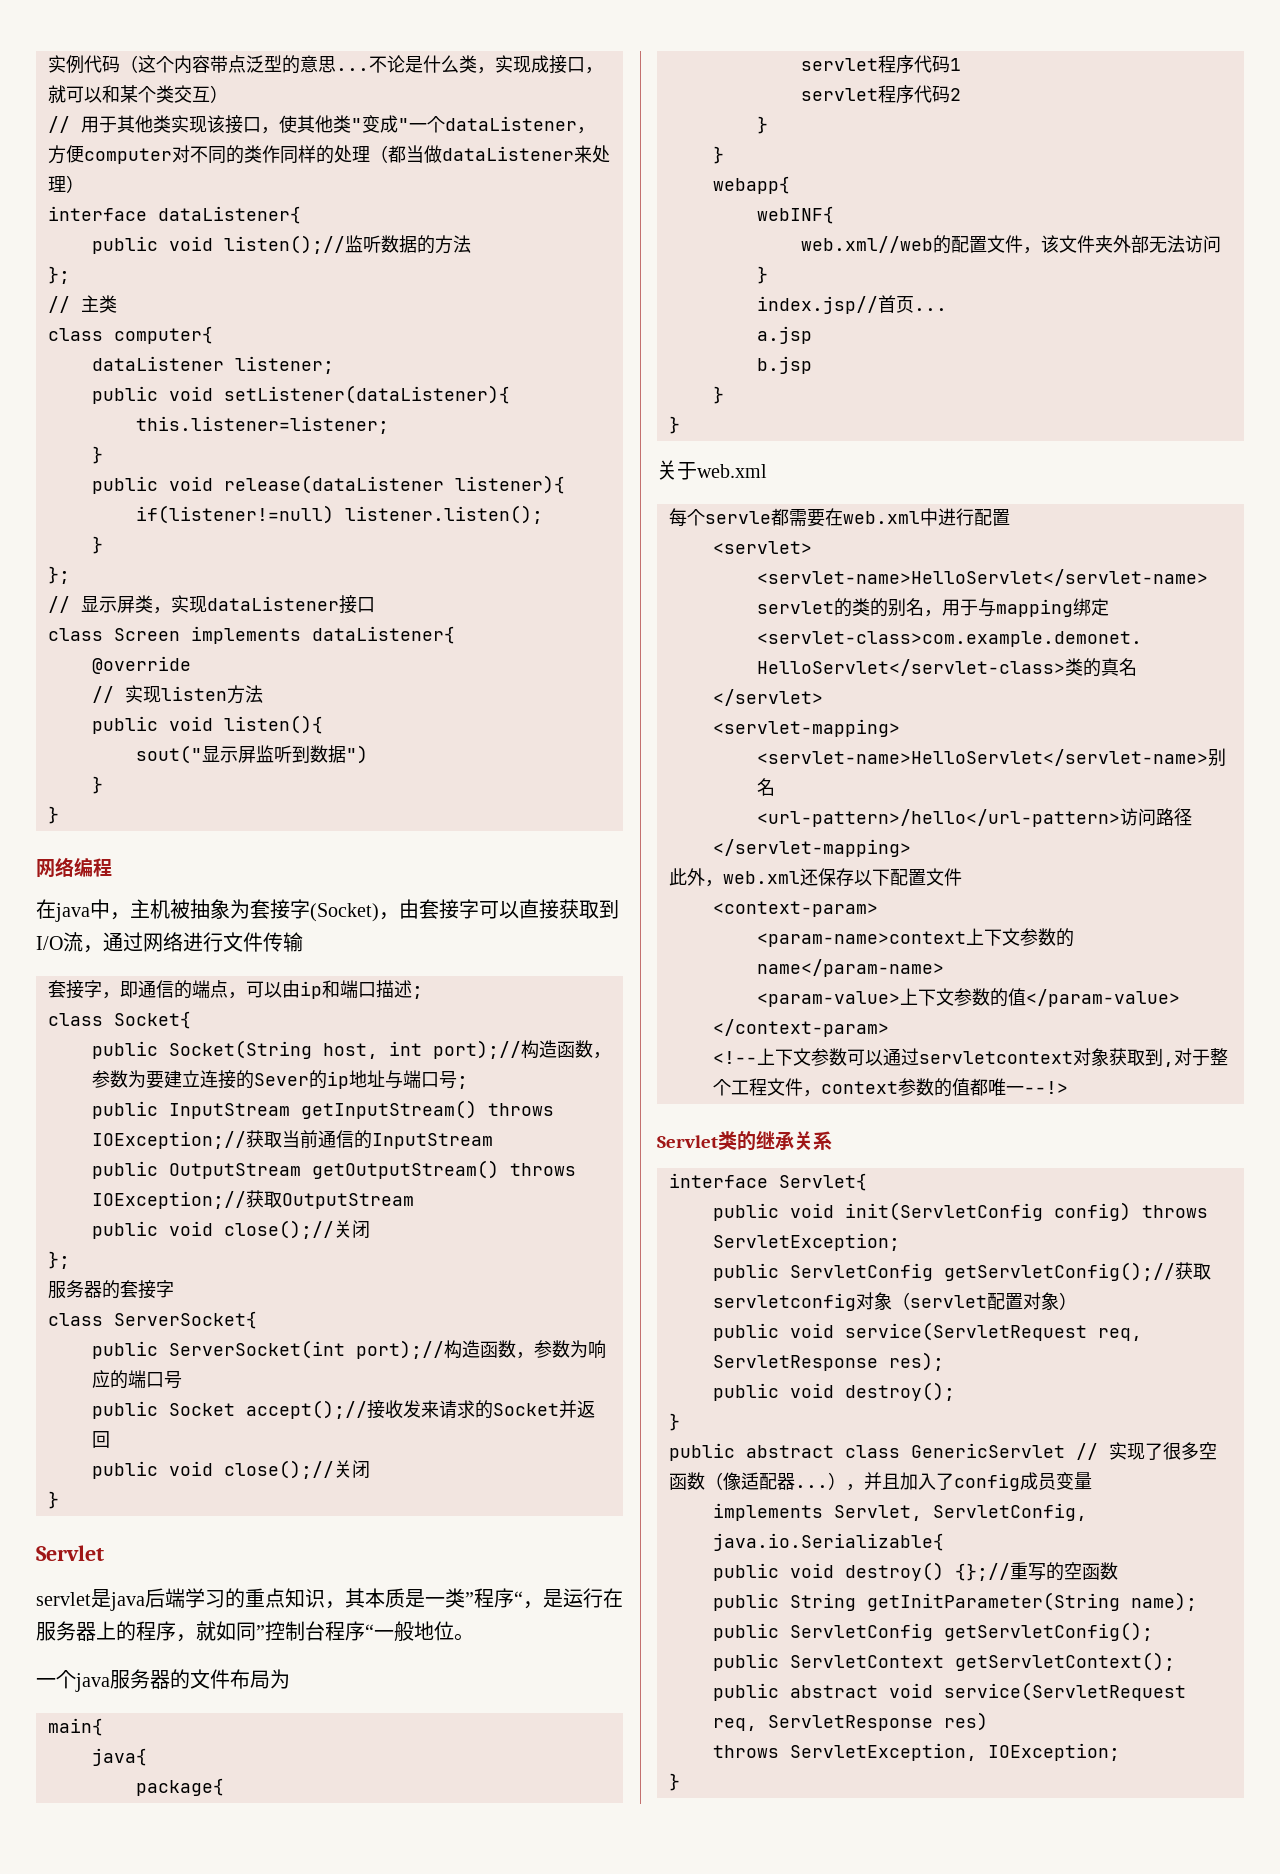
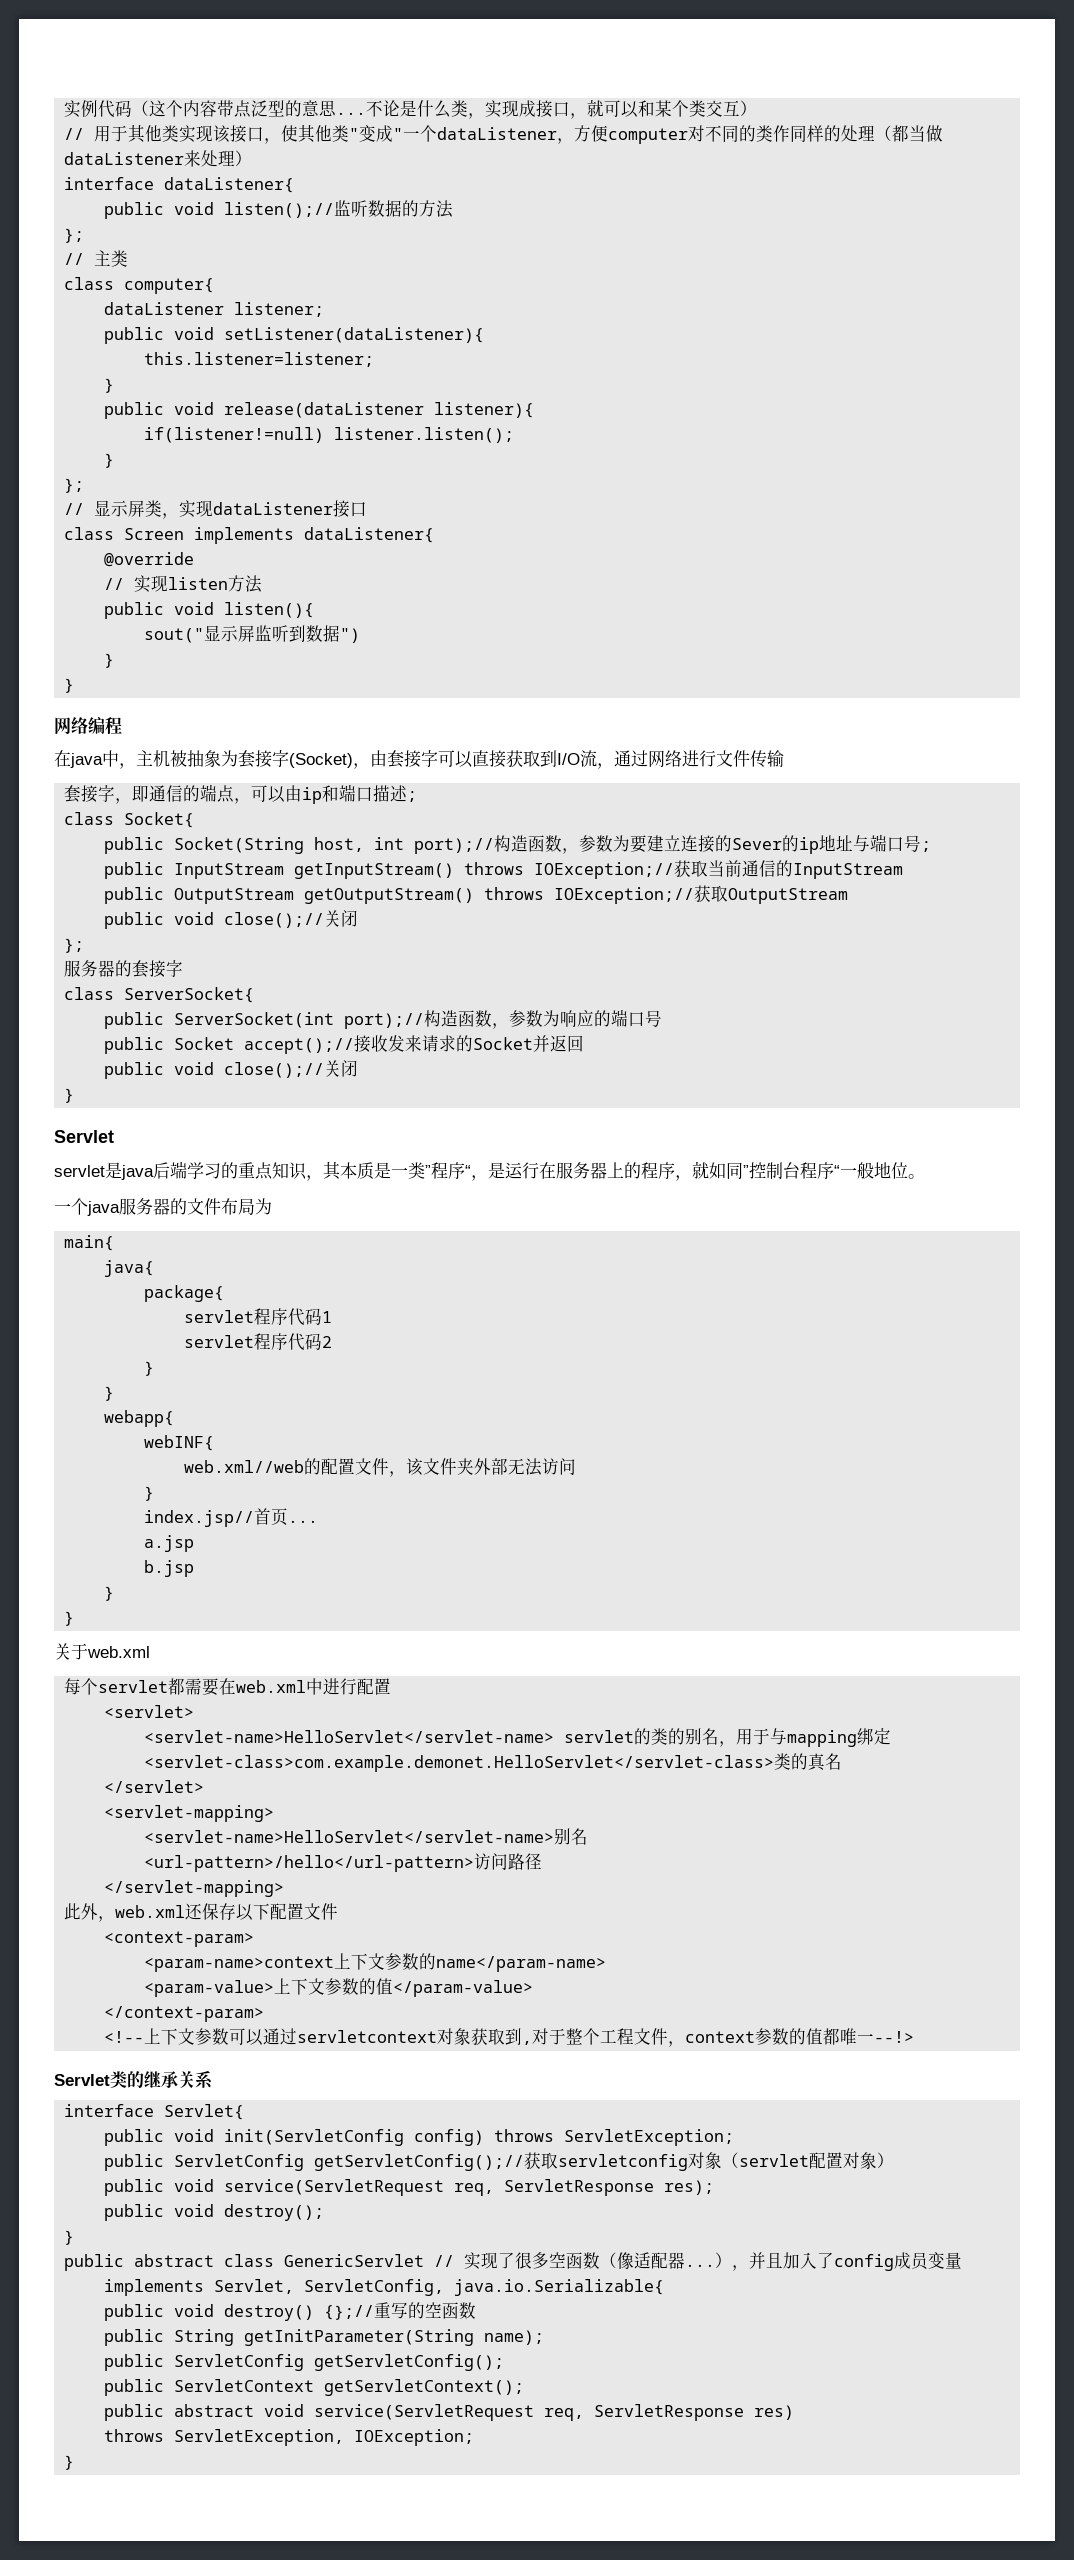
- 每个servle都需要在web.xml中进行配置
+ 每个servlet都需要在web.xml中进行配置

